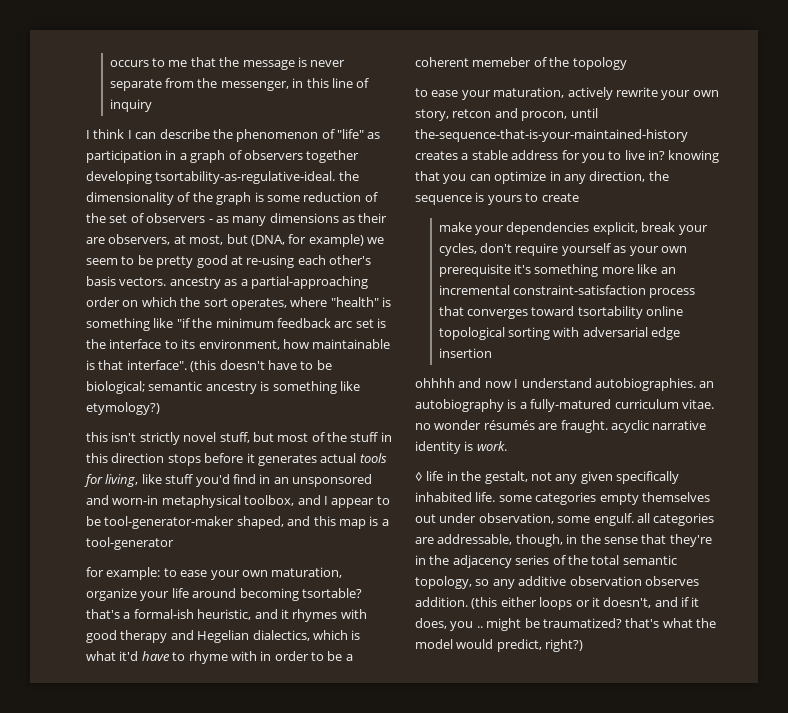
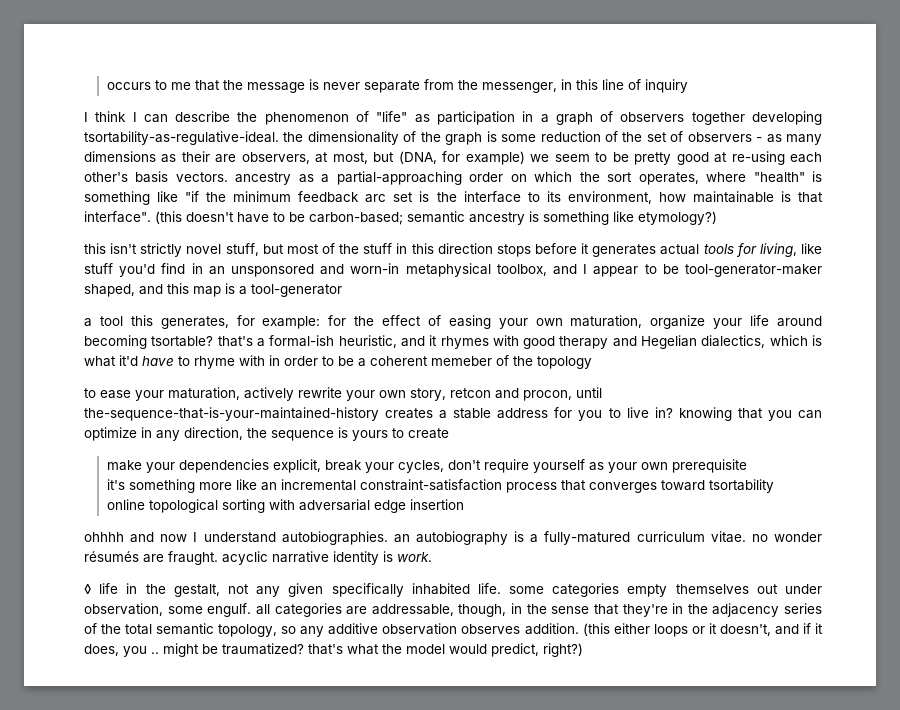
- (this doesn't have to be biological; semantic ancestry is something like etymology?)
+ (this doesn't have to be carbon-based; semantic ancestry is something like etymology?)
- for example: to ease your own maturation, organize your life around becoming tsortable? that's a formal-ish heuristic, and it rhymes with good therapy and Hegelian dialectics, which is what it'd have to rhyme with in order to be a coherent memeber of the topology
+ a tool this generates, for example: for the effect of easing your own maturation, organize your life around becoming tsortable? that's a formal-ish heuristic, and it rhymes with good therapy and Hegelian dialectics, which is what it'd have to rhyme with in order to be a coherent memeber of the topology
- make your dependencies explicit, break your cycles, don't require yourself as your own prerequisite it's something more like an incremental constraint-satisfaction process that converges toward tsortability online topological sorting with adversarial edge insertion
+ make your dependencies explicit, break your cycles, don't require yourself as your own prerequisite
+ it's something more like an incremental constraint-satisfaction process that converges toward tsortability
+ online topological sorting with adversarial edge insertion

